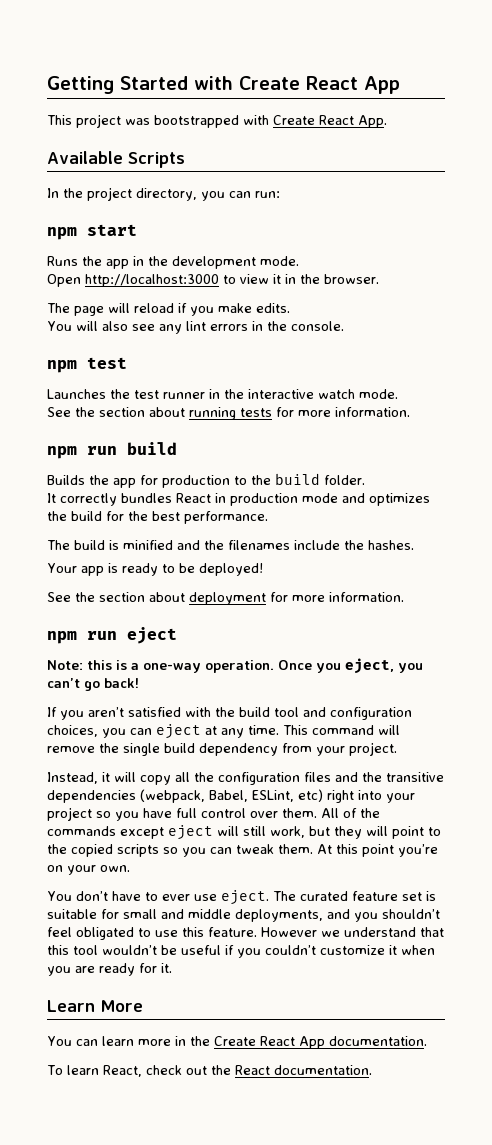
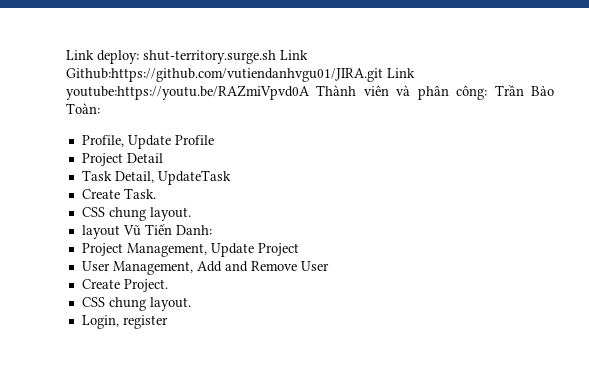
- Getting Started with Create React App
- This project was bootstrapped with Create React App.
- Available Scripts
- In the project directory, you can run:
- npm start
- Runs the app in the development mode.
- Open http://localhost:3000 to view it in the browser.
- The page will reload if you make edits.
- You will also see any lint errors in the console.
- npm test
- Launches the test runner in the interactive watch mode.
- See the section about running tests for more information.
- npm run build
- Builds the app for production to the build folder.
- It correctly bundles React in production mode and optimizes the build for the best performance.
- The build is minified and the filenames include the hashes.
- Your app is ready to be deployed!
- See the section about deployment for more information.
- npm run eject
- Note: this is a one-way operation. Once you eject, you can’t go back!
- If you aren’t satisfied with the build tool and configuration choices, you can eject at any time. This command will remove the single build dependency from your project.
- Instead, it will copy all the configuration files and the transitive dependencies (webpack, Babel, ESLint, etc) right into your project so you have full control over them. All of the commands except eject will still work, but they will point to the copied scripts so you can tweak them. At this point you’re on your own.
- You don’t have to ever use eject. The curated feature set is suitable for small and middle deployments, and you shouldn’t feel obligated to use this feature. However we understand that this tool wouldn’t be useful if you couldn’t customize it when you are ready for it.
- Learn More
- You can learn more in the Create React App documentation.
- To learn React, check out the React documentation.
+ Link deploy: shut-territory.surge.sh Link Github:https://github.com/vutiendanhvgu01/JIRA.git Link youtube:https://youtu.be/RAZmiVpvd0A Thành viên và phân công: Trần Bảo Toàn:
+ Profile, Update Profile
+ Project Detail
+ Task Detail, UpdateTask
+ Create Task.
+ CSS chung layout.
+ layout Vũ Tiến Danh:
+ Project Management, Update Project
+ User Management, Add and Remove User
+ Create Project.
+ CSS chung layout.
+ Login, register

